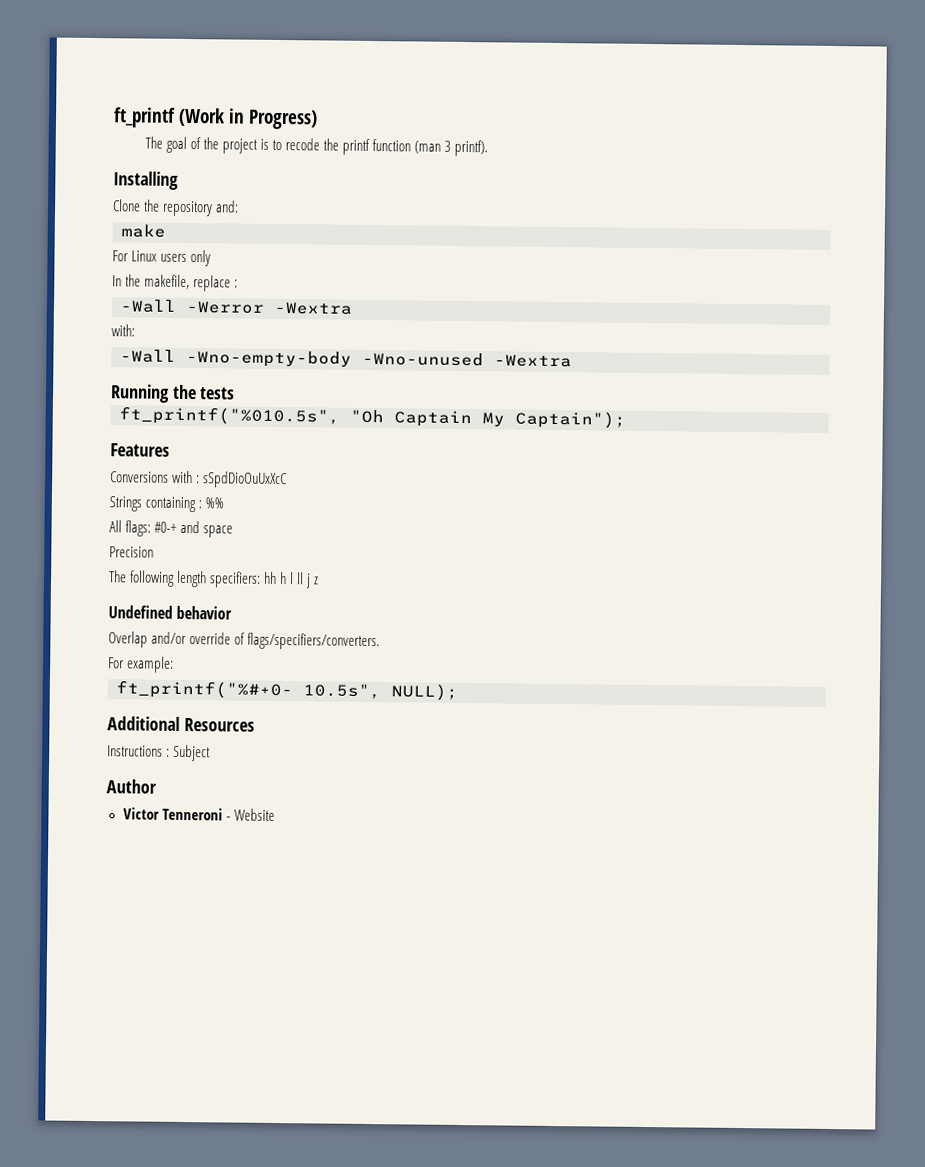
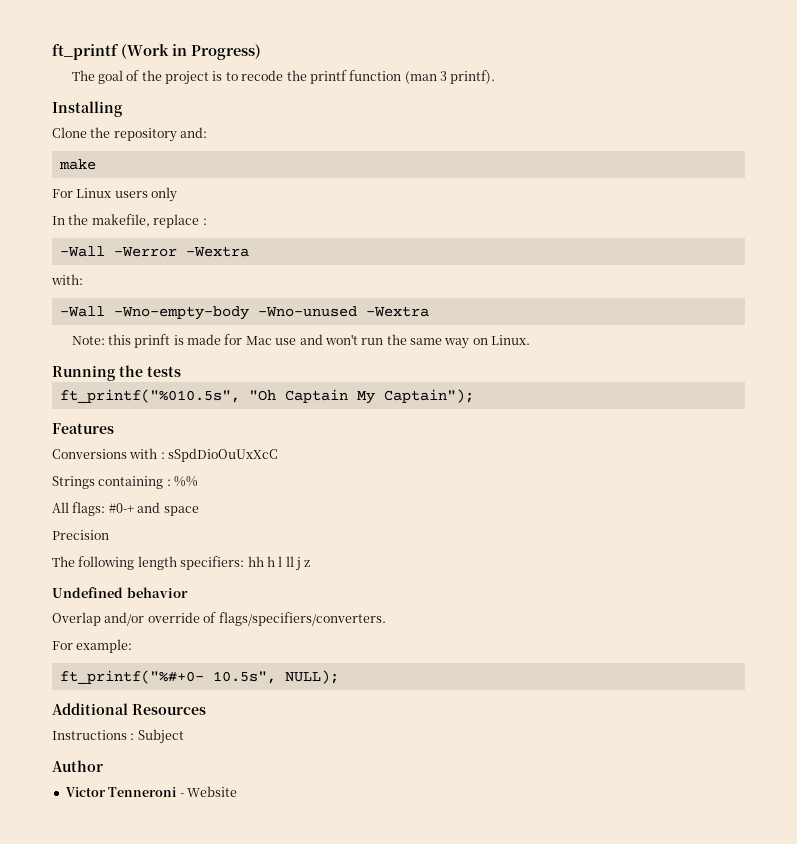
+ Note: this prinft is made for Mac use and won't run the same way on Linux.

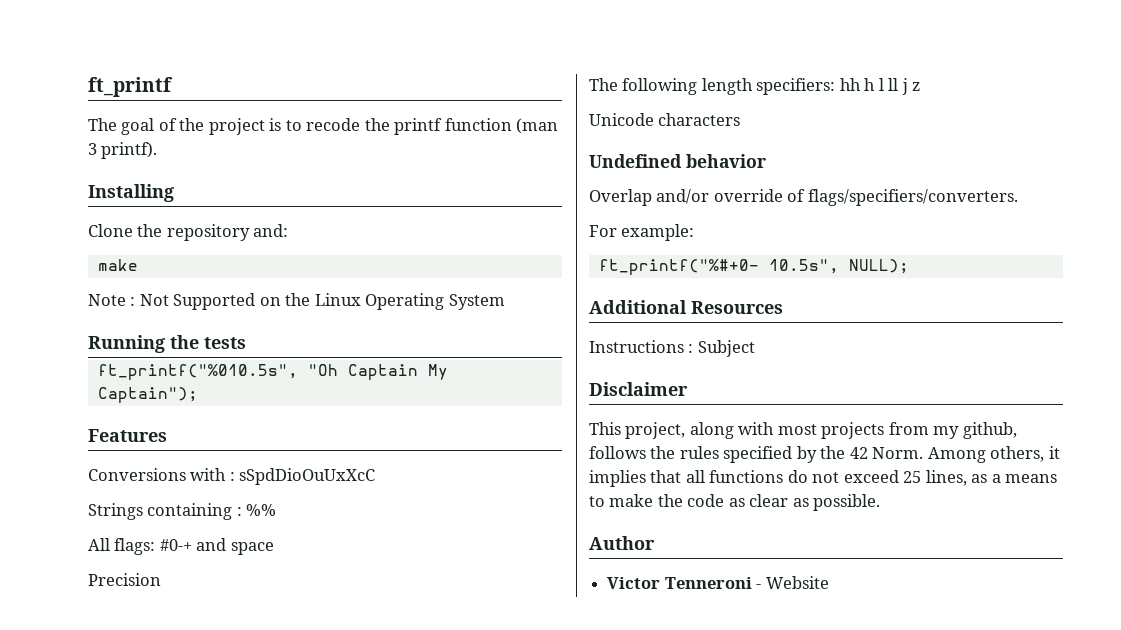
- ft_printf (Work in Progress)
+ ft_printf
- For Linux users only
- In the makefile, replace :
- -Wall -Werror -Wextra
- with:
- -Wall -Wno-empty-body -Wno-unused -Wextra
- Note: this prinft is made for Mac use and won't run the same way on Linux.
+ Note : Not Supported on the Linux Operating System
+ Unicode characters
+ Disclaimer
+ This project, along with most projects from my github, follows the rules specified by the 42 Norm. Among others, it implies that all functions do not exceed 25 lines, as a means to make the code as clear as possible.

